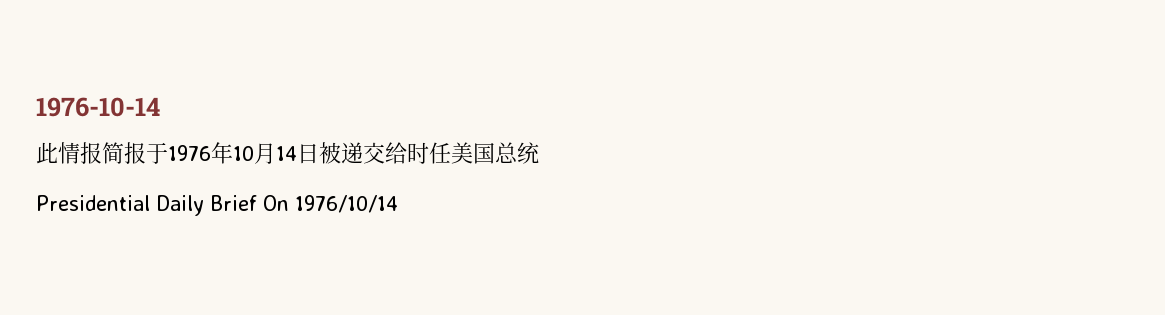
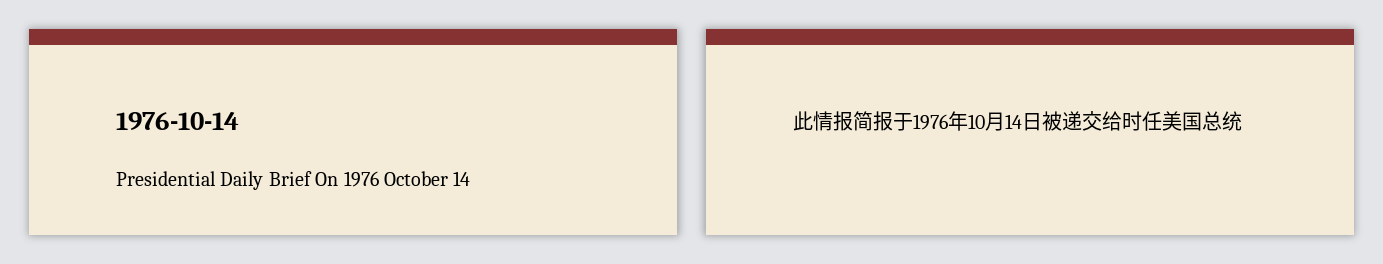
+ Presidential Daily Brief On 1976 October 14
- Presidential Daily Brief On 1976/10/14

